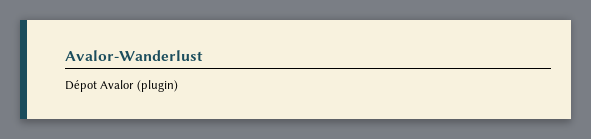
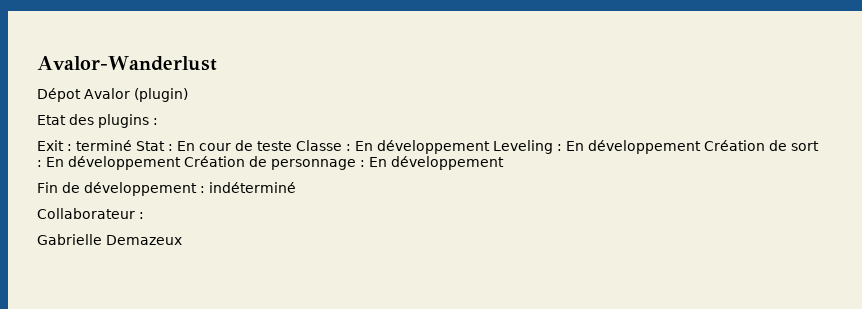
+ Etat des plugins :
+ Exit : terminé Stat : En cour de teste Classe : En développement Leveling : En développement Création de sort : En développement Création de personnage : En développement
+ Fin de développement : indéterminé
+ Collaborateur :
+ Gabrielle Demazeux

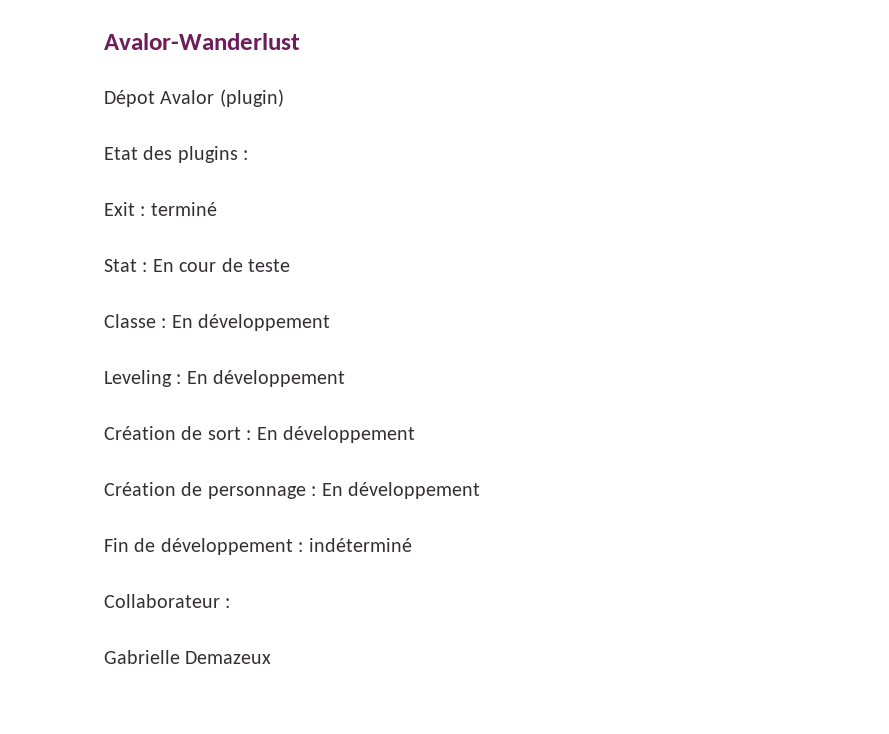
- Exit : terminé Stat : En cour de teste Classe : En développement Leveling : En développement Création de sort : En développement Création de personnage : En développement
+ Exit : terminé
+ Stat : En cour de teste
+ Classe : En développement
+ Leveling : En développement
+ Création de sort : En développement
+ Création de personnage : En développement

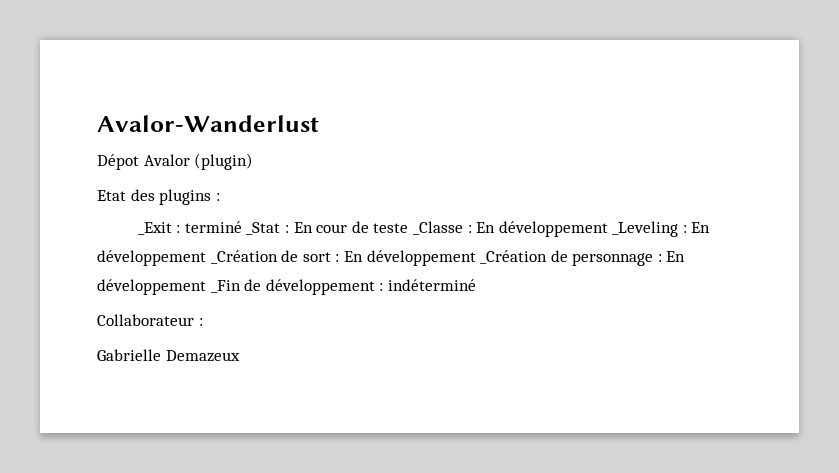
- Exit : terminé
- Stat : En cour de teste
- Classe : En développement
- Leveling : En développement
- Création de sort : En développement
- Création de personnage : En développement
- Fin de développement : indéterminé
+ _Exit : terminé _Stat : En cour de teste _Classe : En développement _Leveling : En développement _Création de sort : En développement _Création de personnage : En développement _Fin de développement : indéterminé

